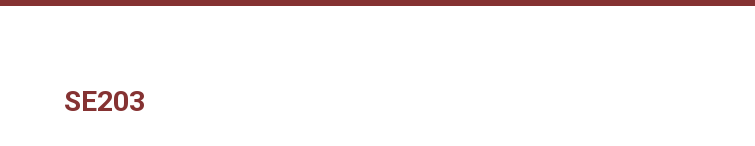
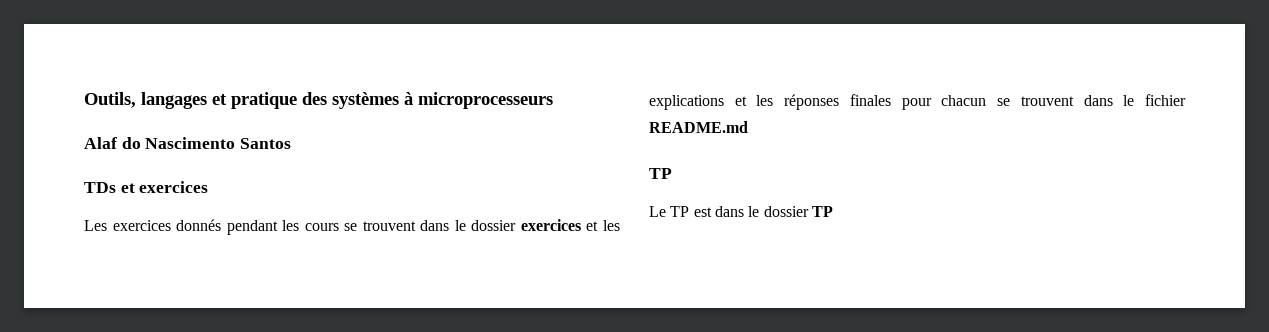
- SE203
+ Outils, langages et pratique des systèmes à microprocesseurs
+ Alaf do Nascimento Santos
+ TDs et exercices
+ Les exercices donnés pendant les cours se trouvent dans le dossier exercices et les explications et les réponses finales pour chacun se trouvent dans le fichier README.md
+ TP
+ Le TP est dans le dossier TP

